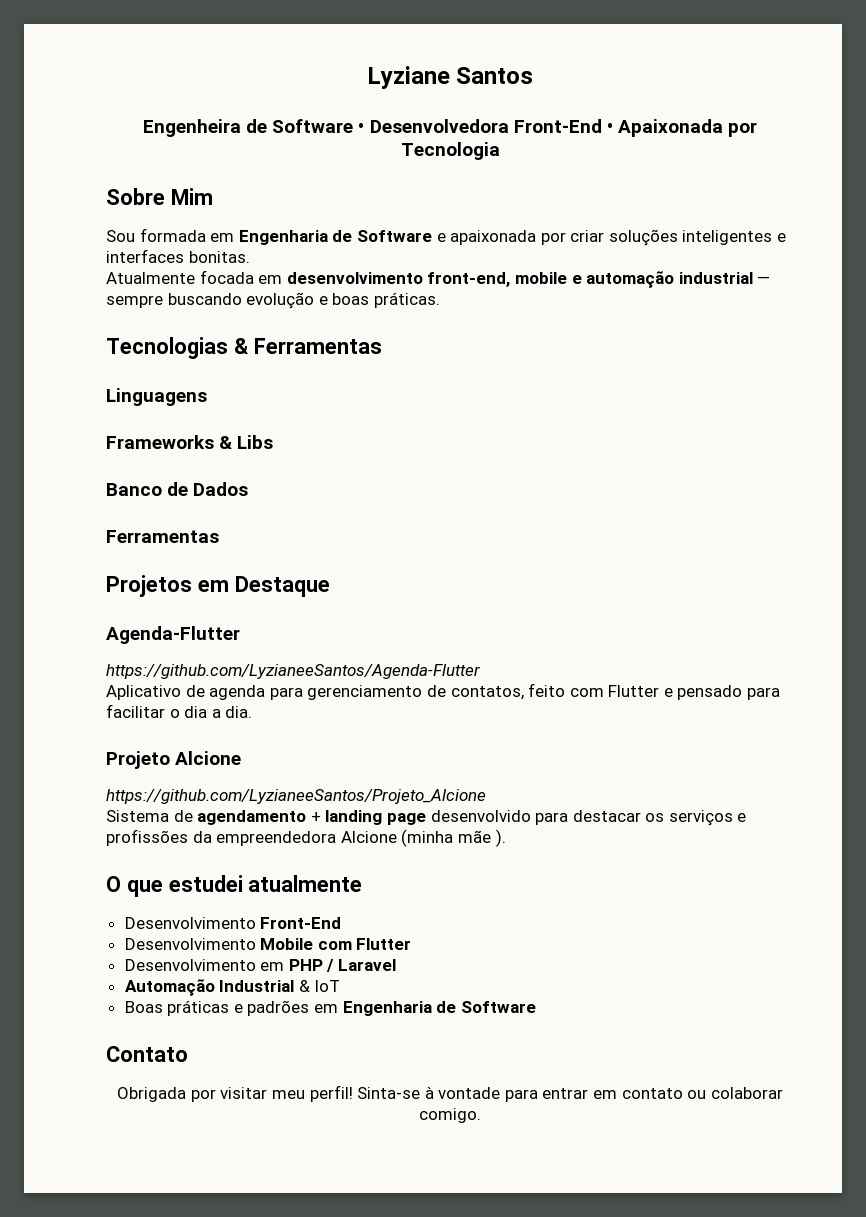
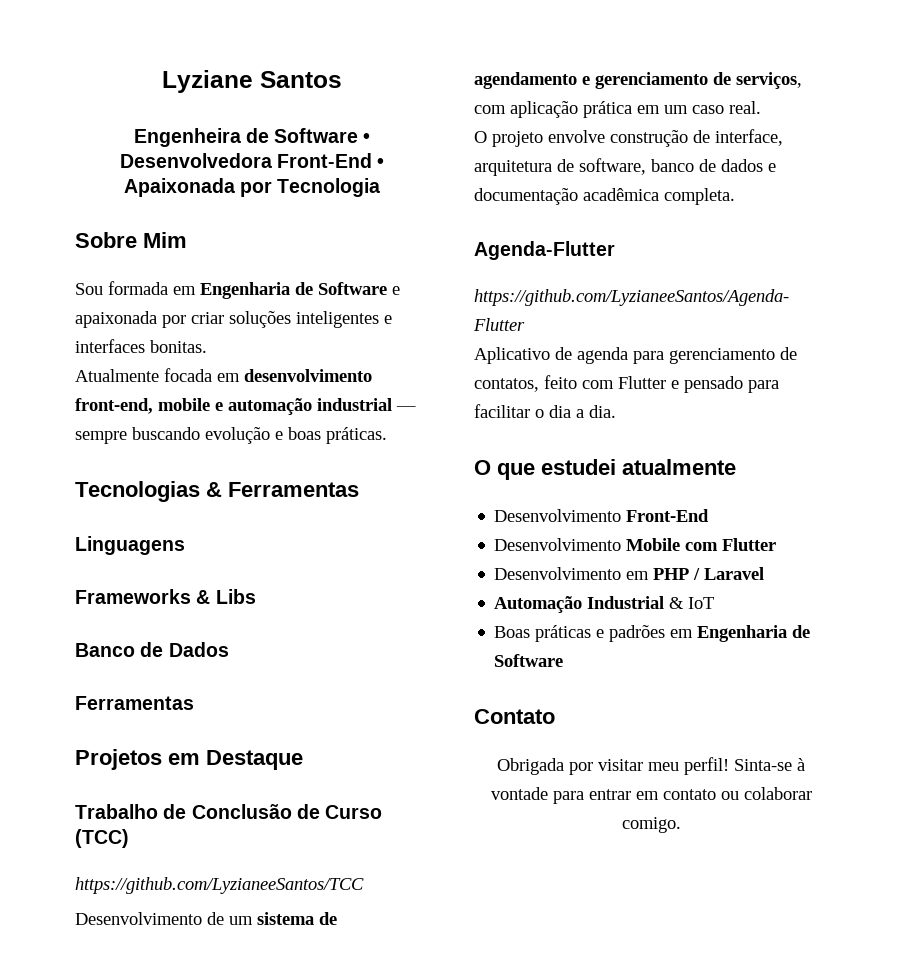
+ Trabalho de Conclusão de Curso (TCC)
+ https://github.com/LyzianeeSantos/TCC
+ Desenvolvimento de um sistema de agendamento e gerenciamento de serviços, com aplicação prática em um caso real.
+ O projeto envolve construção de interface, arquitetura de software, banco de dados e documentação acadêmica completa.
- Projeto Alcione
- https://github.com/LyzianeeSantos/Projeto_Alcione
- Sistema de agendamento + landing page desenvolvido para destacar os serviços e profissões da empreendedora Alcione (minha mãe ).

